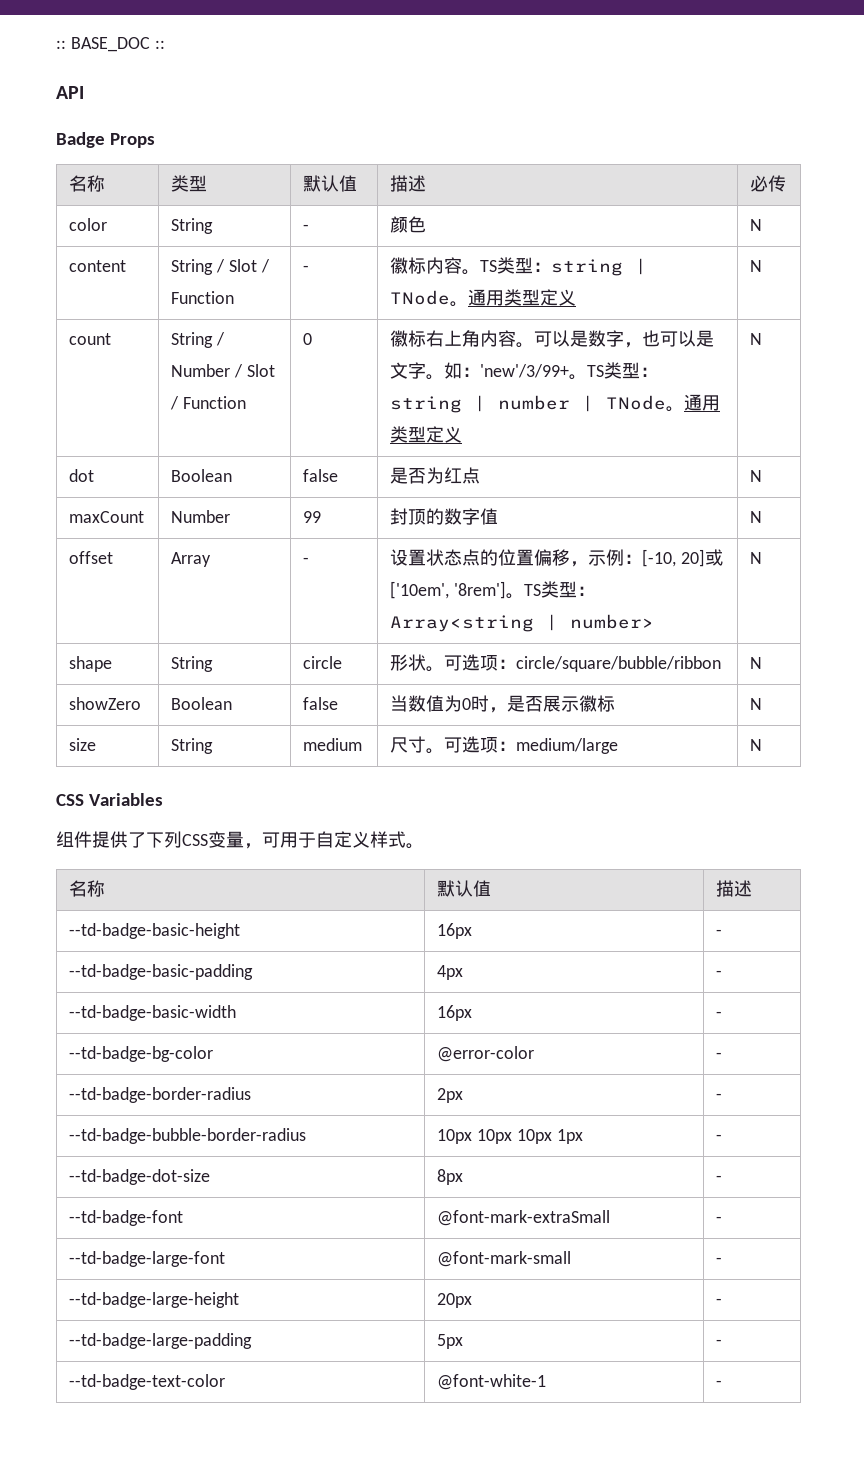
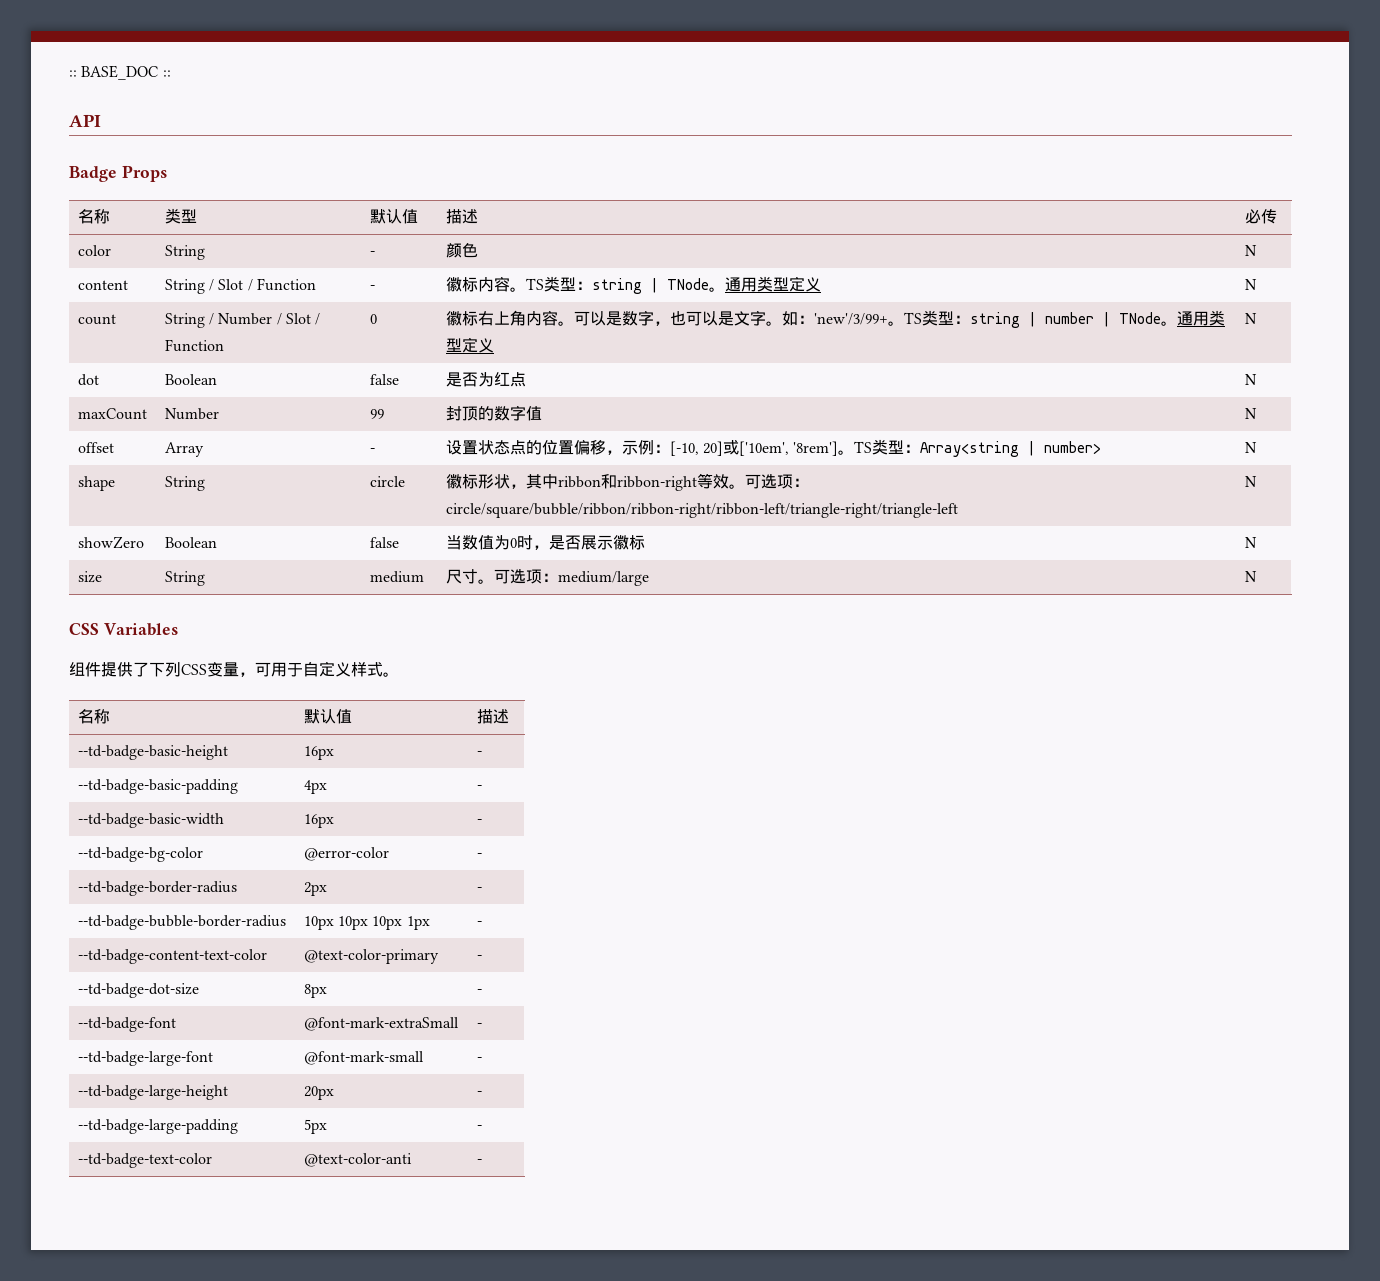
- shape | String | circle | 形状。可选项：circle/square/bubble/ribbon | N
+ shape | String | circle | 徽标形状，其中ribbon和ribbon-right等效。可选项：circle/square/bubble/ribbon/ribbon-right/ribbon-left/triangle-right/triangle-left | N
+ --td-badge-content-text-color | @text-color-primary | -
- --td-badge-text-color | @font-white-1 | -
+ --td-badge-text-color | @text-color-anti | -

